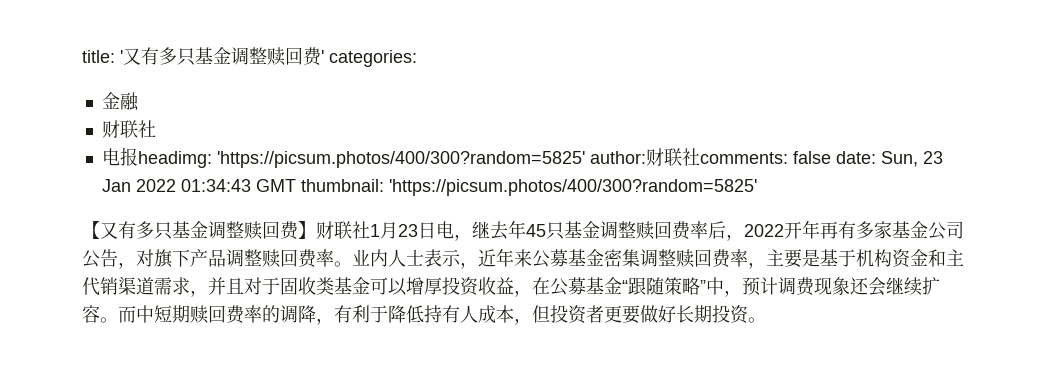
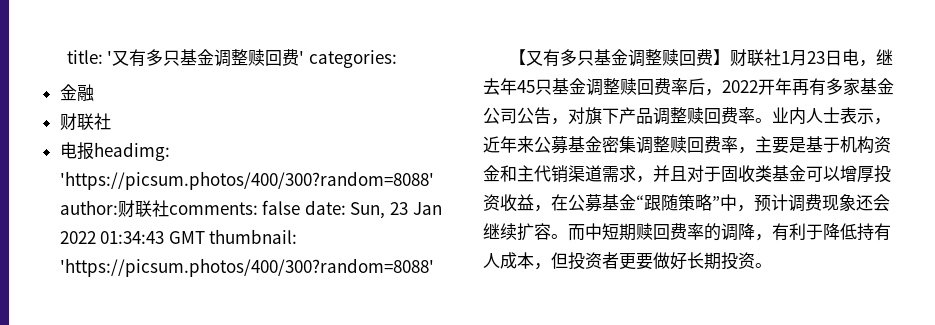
- 电报headimg: 'https://picsum.photos/400/300?random=5825' author:财联社comments: false date: Sun, 23 Jan 2022 01:34:43 GMT thumbnail: 'https://picsum.photos/400/300?random=5825'
+ 电报headimg: 'https://picsum.photos/400/300?random=8088' author:财联社comments: false date: Sun, 23 Jan 2022 01:34:43 GMT thumbnail: 'https://picsum.photos/400/300?random=8088'

